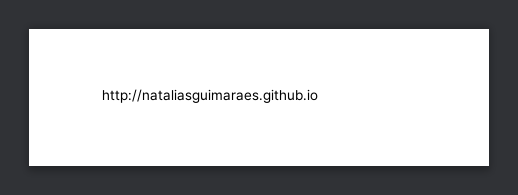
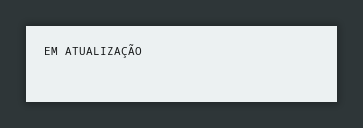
- http://nataliasguimaraes.github.io
+ EM ATUALIZAÇÃO

